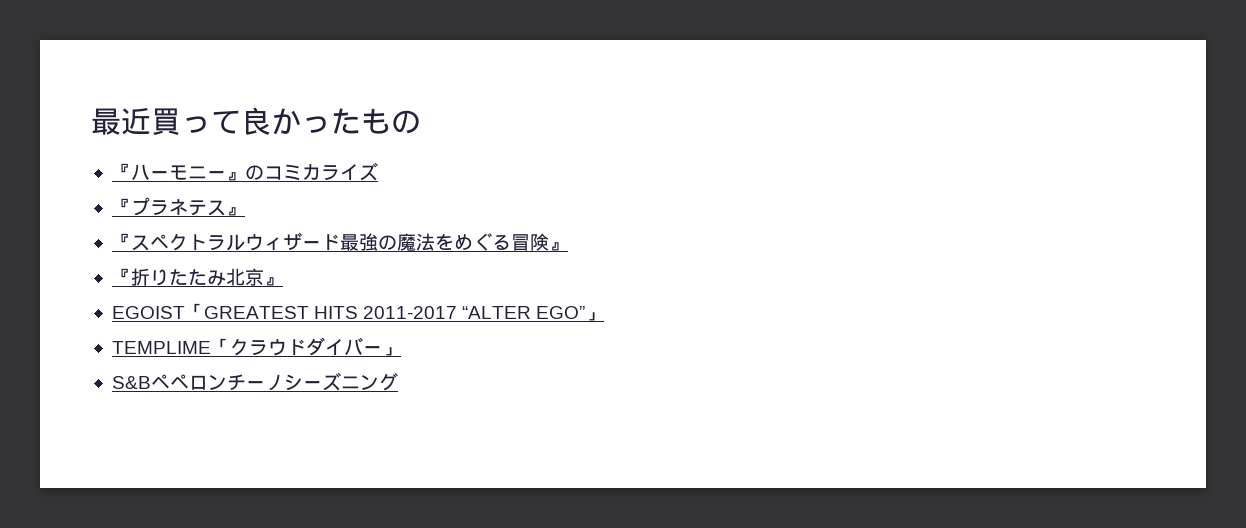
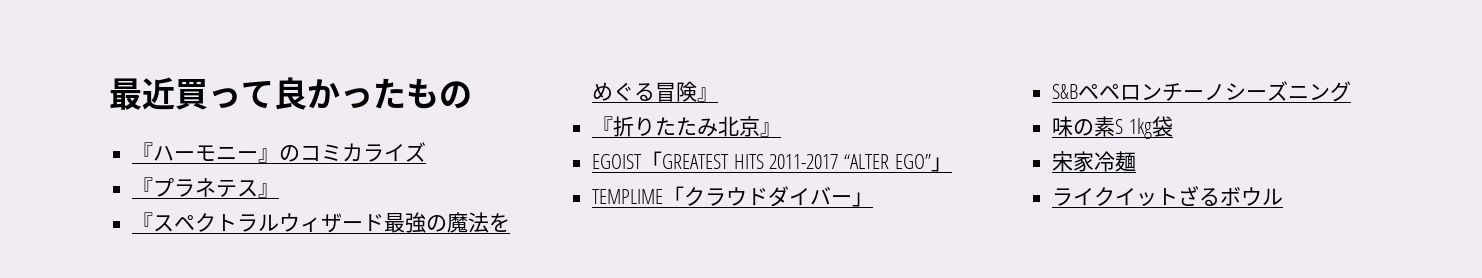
+ 味の素S 1kg袋
+ 宋家冷麺
+ ライクイットざるボウル

